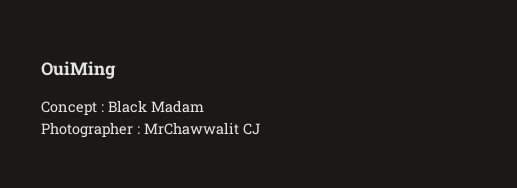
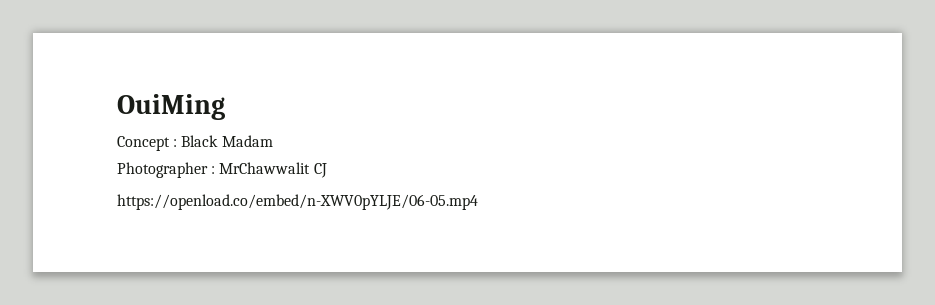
+ https://openload.co/embed/n-XWV0pYLJE/06-05.mp4

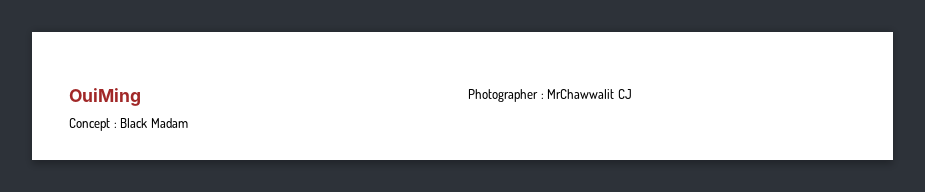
- https://openload.co/embed/n-XWV0pYLJE/06-05.mp4

